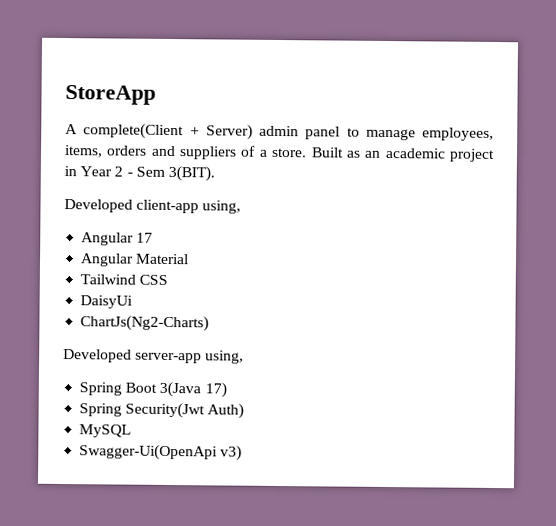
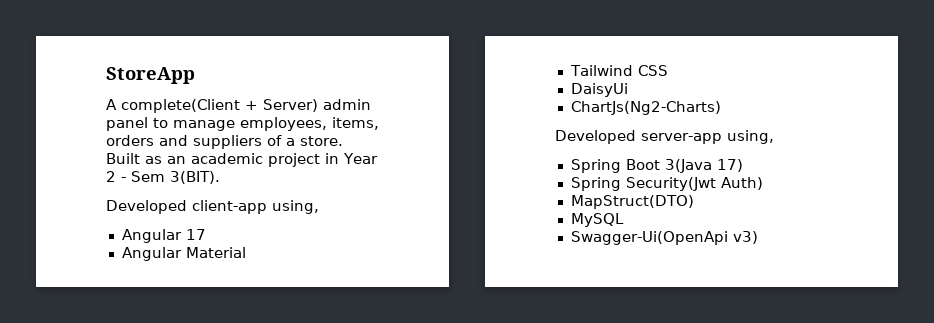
+ MapStruct(DTO)

